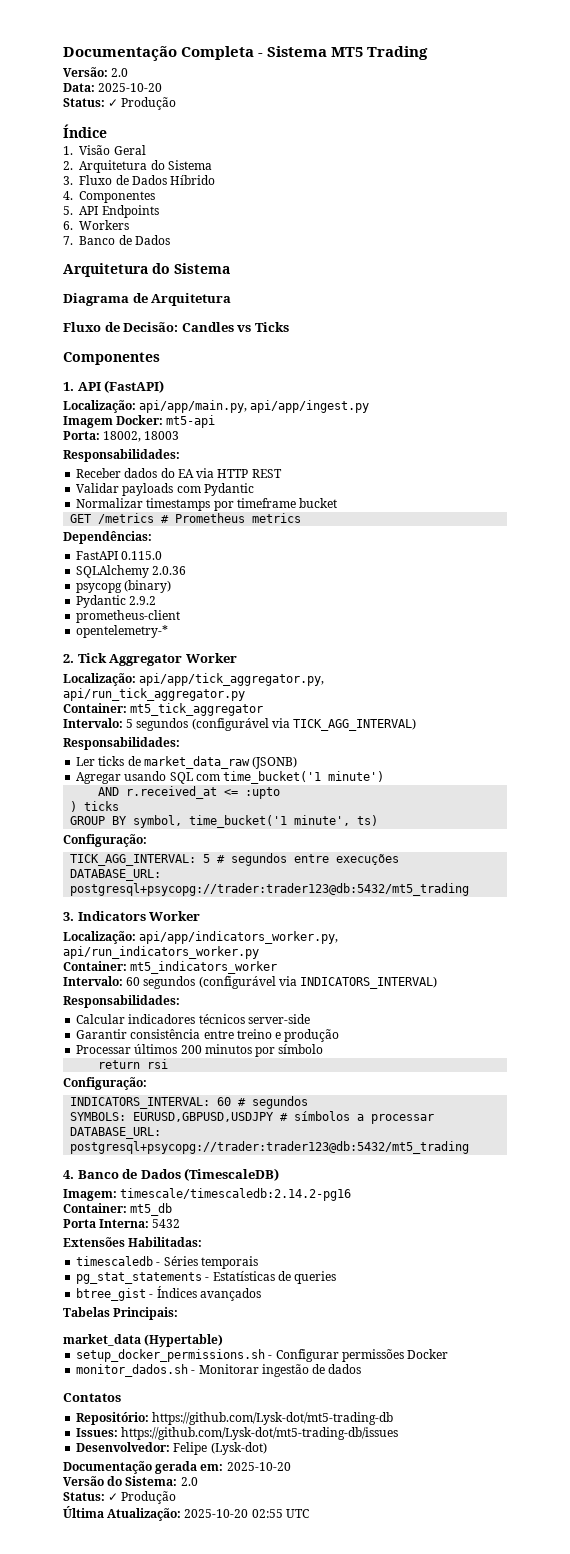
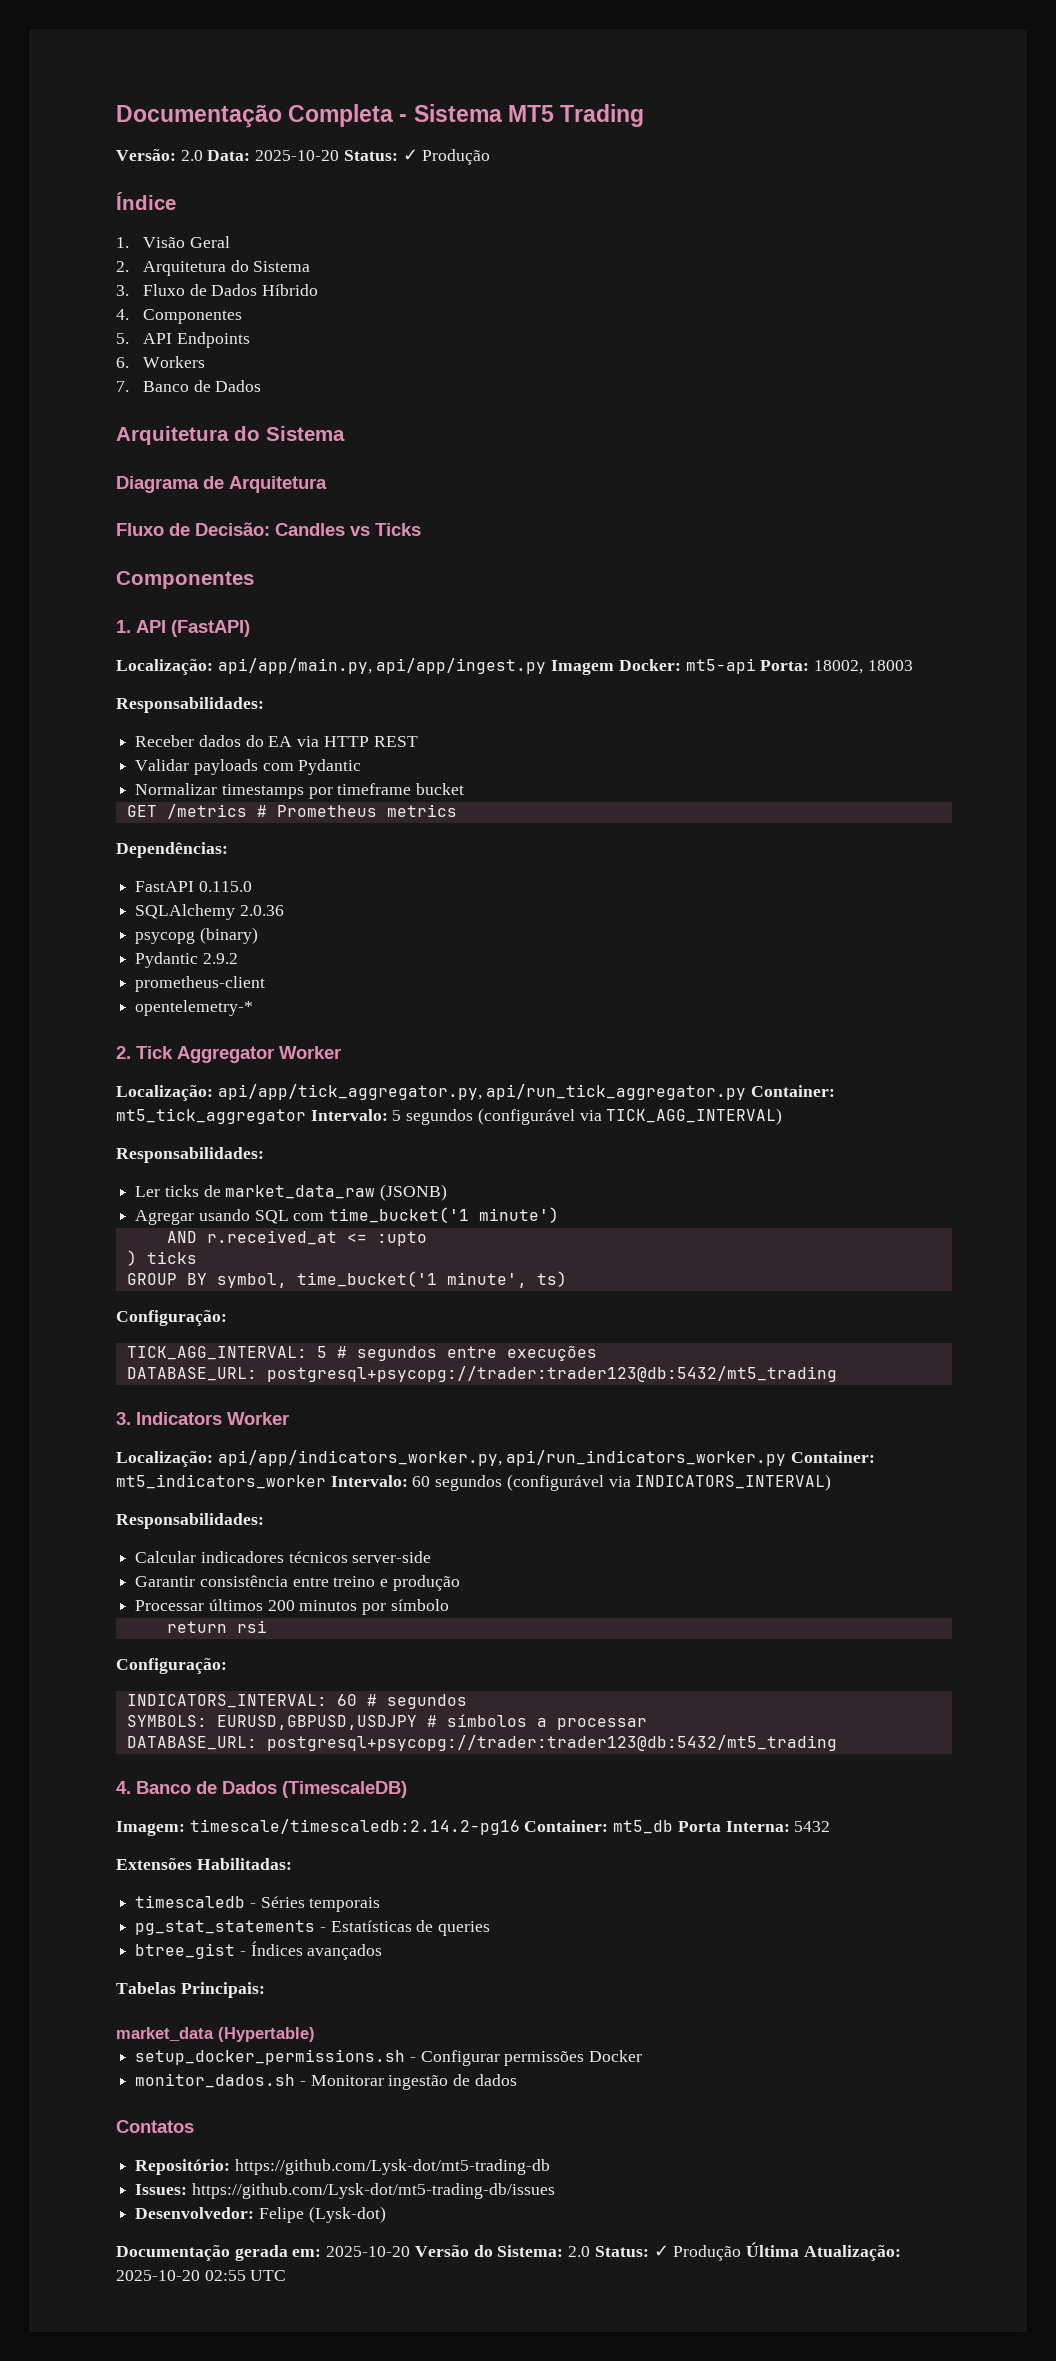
- Versão: 2.0
- Data: 2025-10-20
- Status: ✓ Produção
+ Versão: 2.0 Data: 2025-10-20 Status: ✓ Produção
- Localização: api/app/main.py, api/app/ingest.py
- Imagem Docker: mt5-api
- Porta: 18002, 18003
+ Localização: api/app/main.py, api/app/ingest.py Imagem Docker: mt5-api Porta: 18002, 18003
- Localização: api/app/tick_aggregator.py, api/run_tick_aggregator.py
- Container: mt5_tick_aggregator
- Intervalo: 5 segundos (configurável via TICK_AGG_INTERVAL)
+ Localização: api/app/tick_aggregator.py, api/run_tick_aggregator.py Container: mt5_tick_aggregator Intervalo: 5 segundos (configurável via TICK_AGG_INTERVAL)
- Localização: api/app/indicators_worker.py, api/run_indicators_worker.py
- Container: mt5_indicators_worker
- Intervalo: 60 segundos (configurável via INDICATORS_INTERVAL)
+ Localização: api/app/indicators_worker.py, api/run_indicators_worker.py Container: mt5_indicators_worker Intervalo: 60 segundos (configurável via INDICATORS_INTERVAL)
- Imagem: timescale/timescaledb:2.14.2-pg16
- Container: mt5_db
- Porta Interna: 5432
+ Imagem: timescale/timescaledb:2.14.2-pg16 Container: mt5_db Porta Interna: 5432
- Documentação gerada em: 2025-10-20
- Versão do Sistema: 2.0
- Status: ✓ Produção
- Última Atualização: 2025-10-20 02:55 UTC
+ Documentação gerada em: 2025-10-20 Versão do Sistema: 2.0 Status: ✓ Produção Última Atualização: 2025-10-20 02:55 UTC

